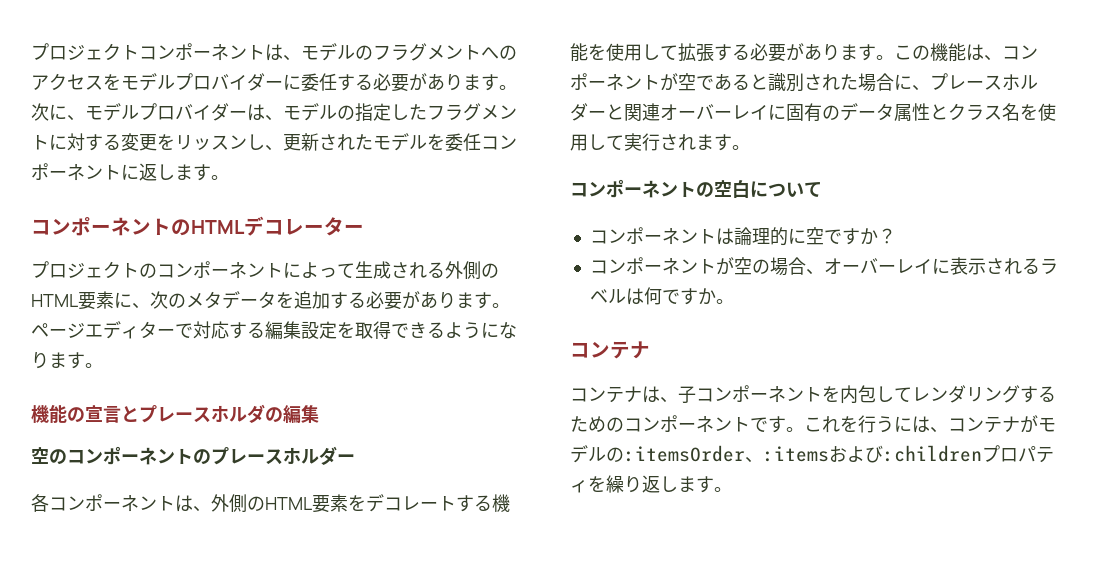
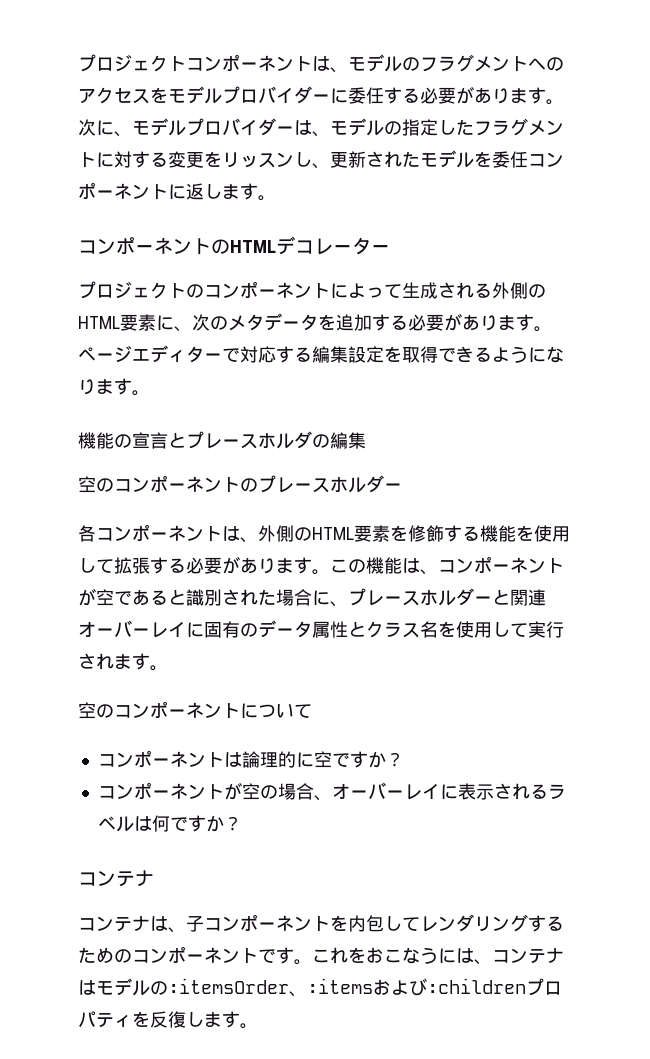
- 各コンポーネントは、外側のHTML要素をデコレートする機能を使用して拡張する必要があります。
+ 各コンポーネントは、外側のHTML要素を修飾する機能を使用して拡張する必要があります。
- コンポーネントの空白について
+ 空のコンポーネントについて
- コンポーネントが空の場合、オーバーレイに表示されるラベルは何ですか。
+ コンポーネントが空の場合、オーバーレイに表示されるラベルは何ですか？
- これを行うには、コンテナがモデルの:itemsOrder、:itemsおよび:childrenプロパティを繰り返します。
+ これをおこなうには、コンテナはモデルの:itemsOrder、:itemsおよび:childrenプロパティを反復します。

